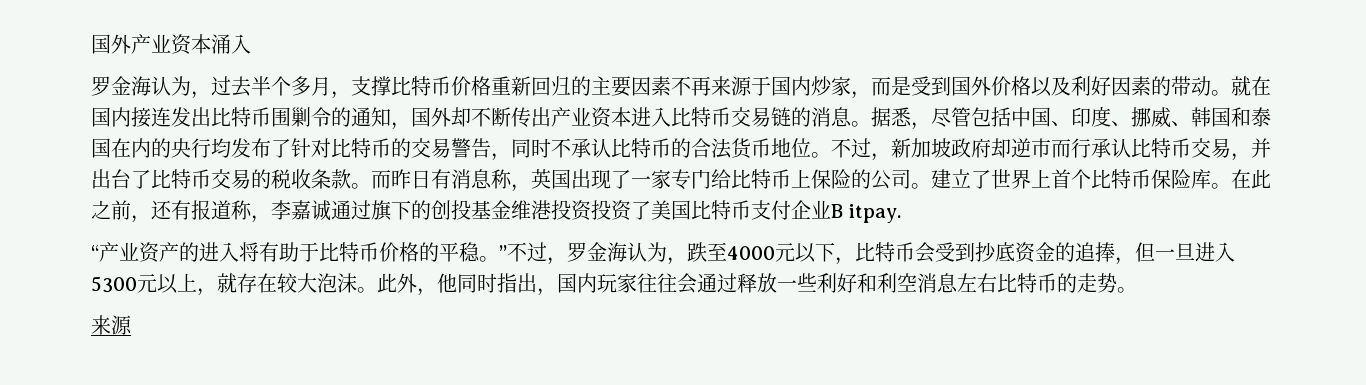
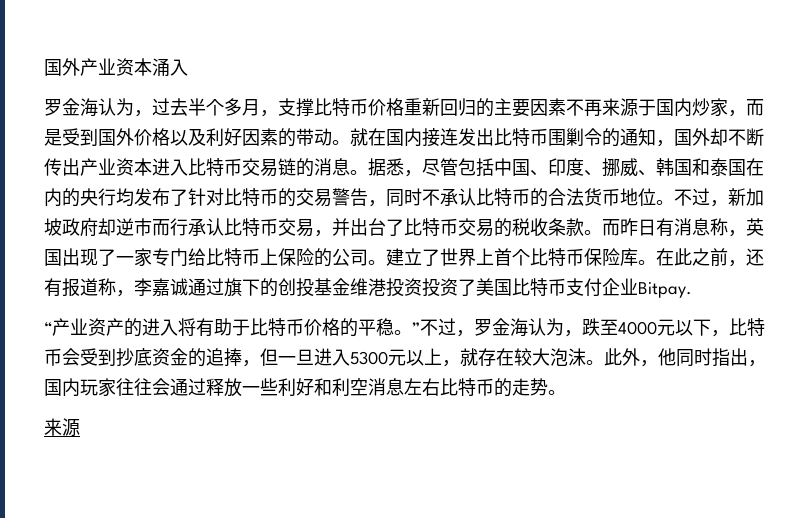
- 在此之前，还有报道称，李嘉诚通过旗下的创投基金维港投资投资了美国比特币支付企业B itpay.
+ 在此之前，还有报道称，李嘉诚通过旗下的创投基金维港投资投资了美国比特币支付企业Bitpay.

